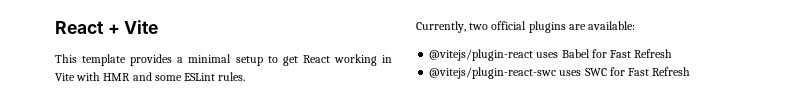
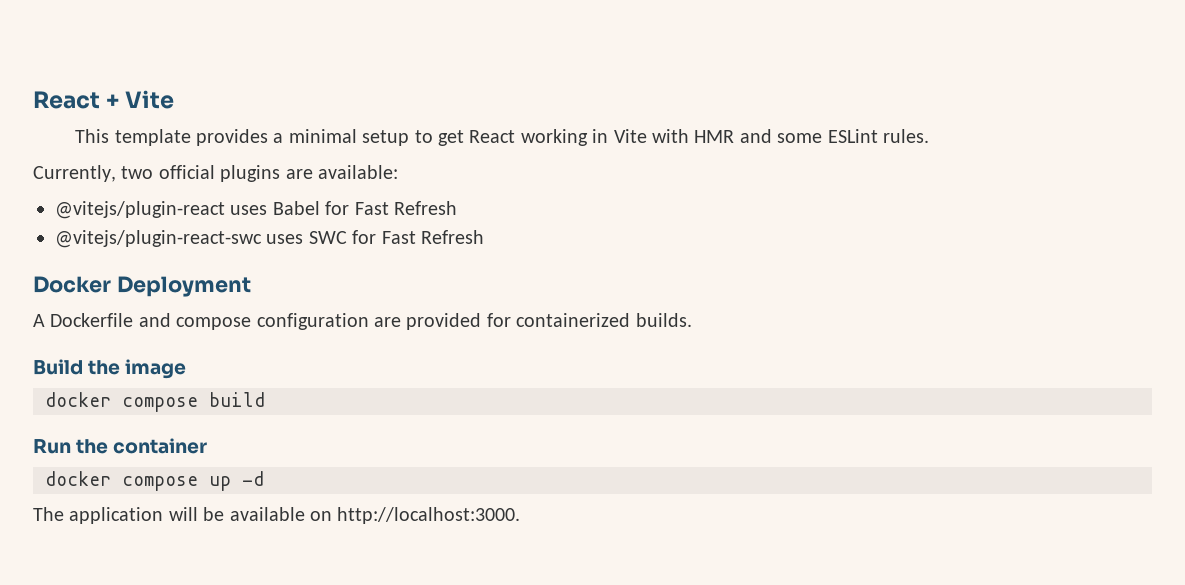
+ Docker Deployment
+ A Dockerfile and compose configuration are provided for containerized builds.
+ Build the image
+ docker compose build
+ Run the container
+ docker compose up -d
+ The application will be available on http://localhost:3000.

